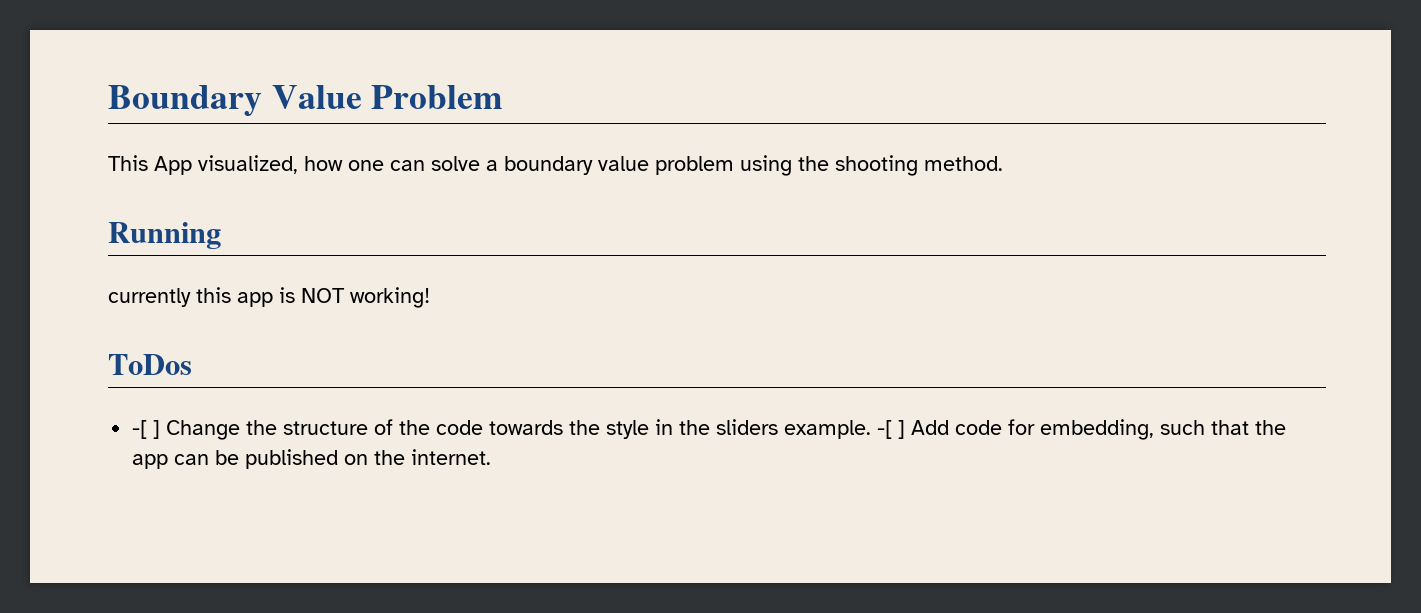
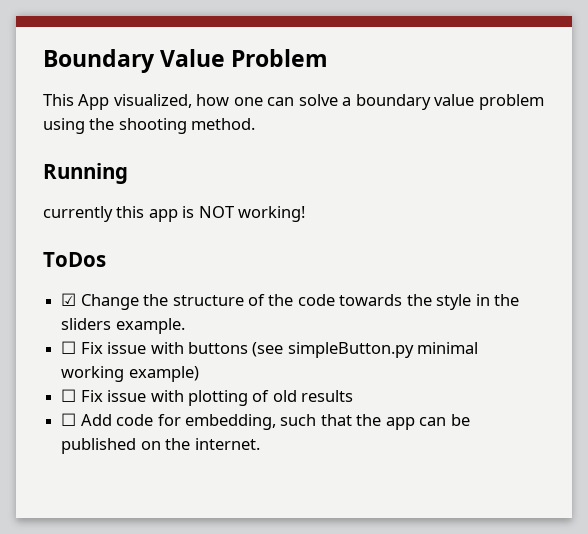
- -[ ] Change the structure of the code towards the style in the sliders example. -[ ] Add code for embedding, such that the app can be published on the internet.
+ ☑ Change the structure of the code towards the style in the sliders example.
+ ☐ Fix issue with buttons (see simpleButton.py minimal working example)
+ ☐ Fix issue with plotting of old results
+ ☐ Add code for embedding, such that the app can be published on the internet.

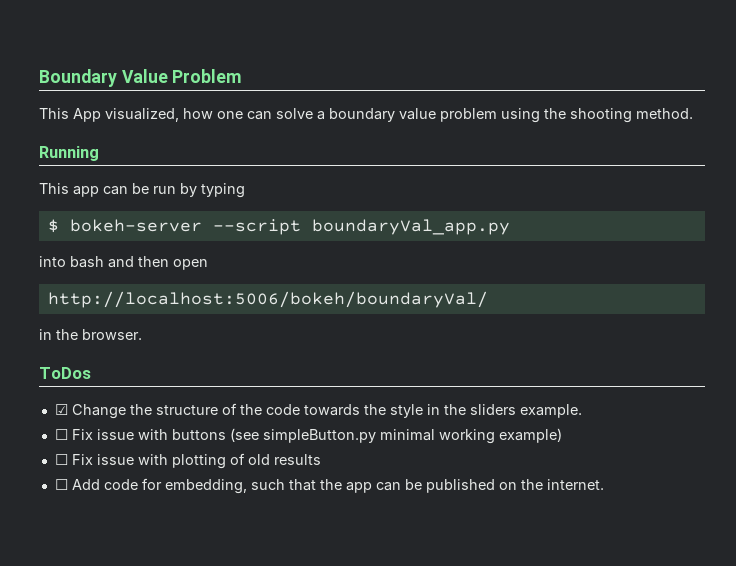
- currently this app is NOT working!
+ This app can be run by typing
+ $ bokeh-server --script boundaryVal_app.py
+ into bash and then open
+ http://localhost:5006/bokeh/boundaryVal/
+ in the browser.

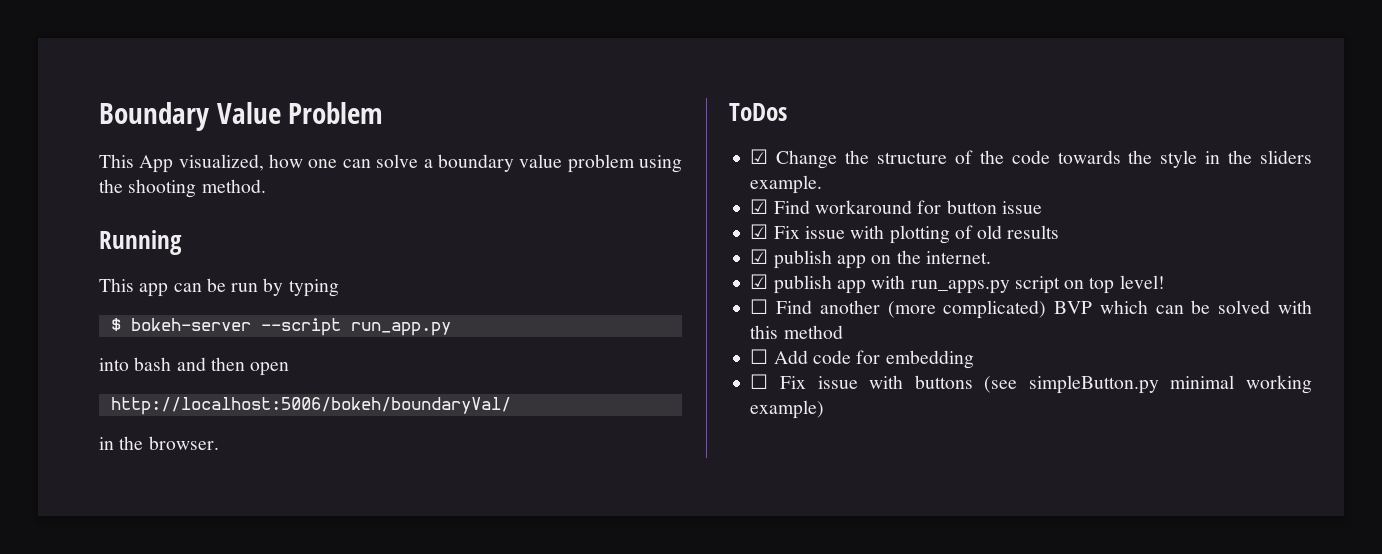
- $ bokeh-server --script boundaryVal_app.py
+ $ bokeh-server --script run_app.py
+ ☑ Find workaround for button issue
+ ☑ Fix issue with plotting of old results
+ ☑ publish app on the internet.
+ ☑ publish app with run_apps.py script on top level!
+ ☐ Find another (more complicated) BVP which can be solved with this method
+ ☐ Add code for embedding
- ☐ Fix issue with plotting of old results
- ☐ Add code for embedding, such that the app can be published on the internet.

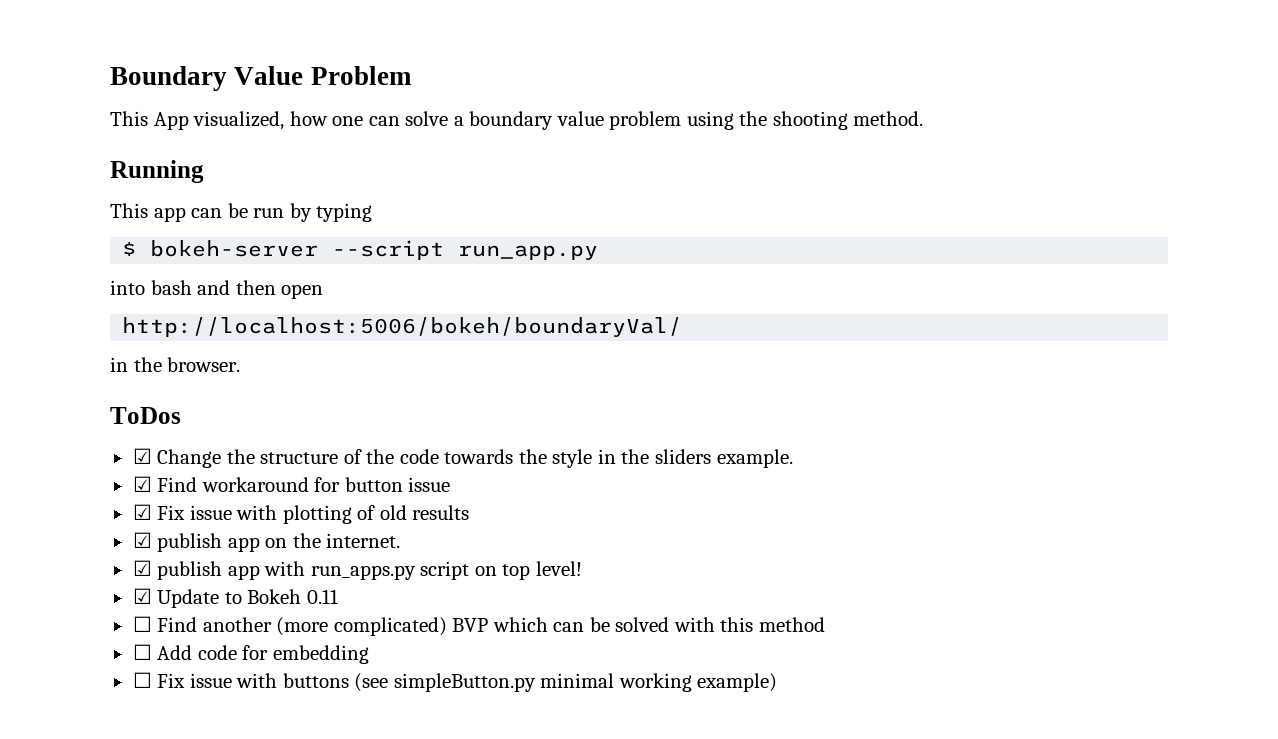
+ ☑ Update to Bokeh 0.11

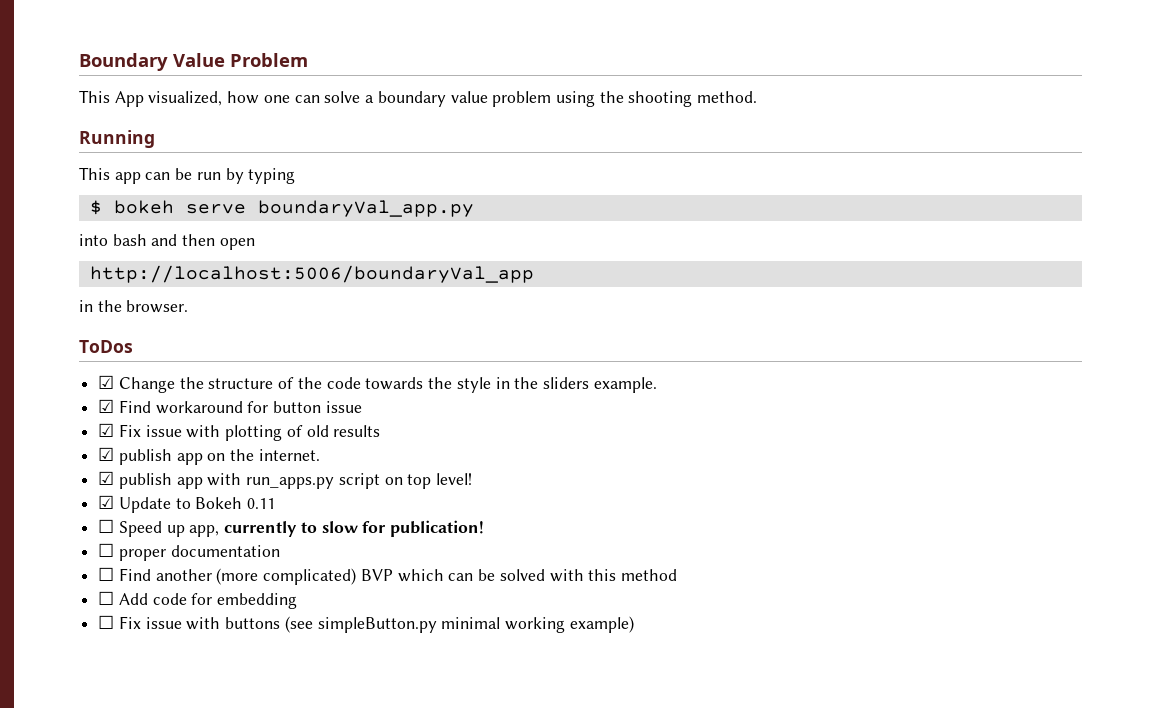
- $ bokeh-server --script run_app.py
+ $ bokeh serve boundaryVal_app.py
- http://localhost:5006/bokeh/boundaryVal/
+ http://localhost:5006/boundaryVal_app
+ ☐ Speed up app, currently to slow for publication!
+ ☐ proper documentation

